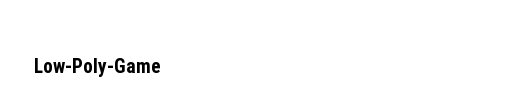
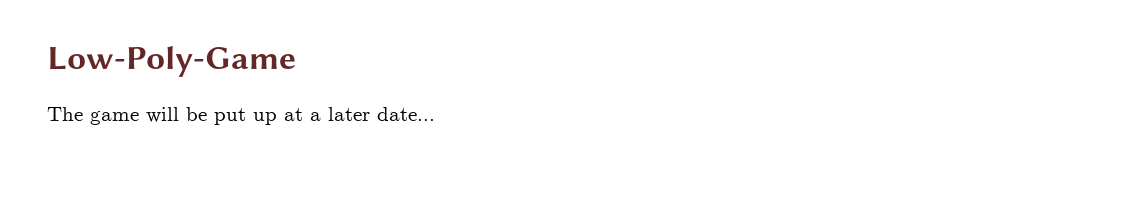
+ The game will be put up at a later date...

